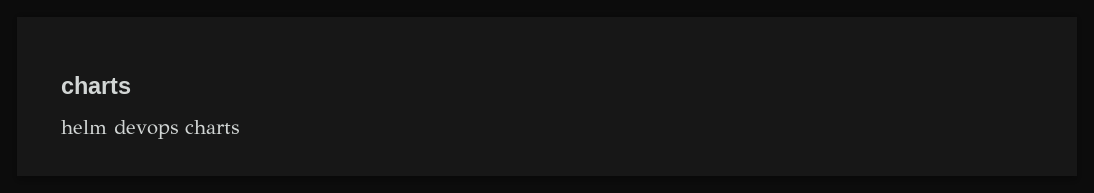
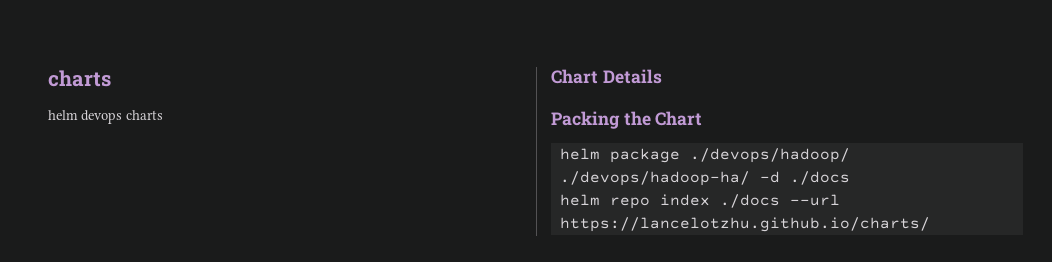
+ Chart Details
+ Packing the Chart
+ helm package ./devops/hadoop/ ./devops/hadoop-ha/ -d ./docs
+ helm repo index ./docs --url https://lancelotzhu.github.io/charts/

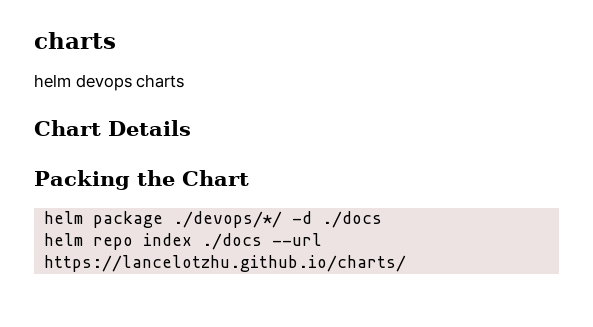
- helm package ./devops/hadoop/ ./devops/hadoop-ha/ -d ./docs
+ helm package ./devops/*/ -d ./docs

